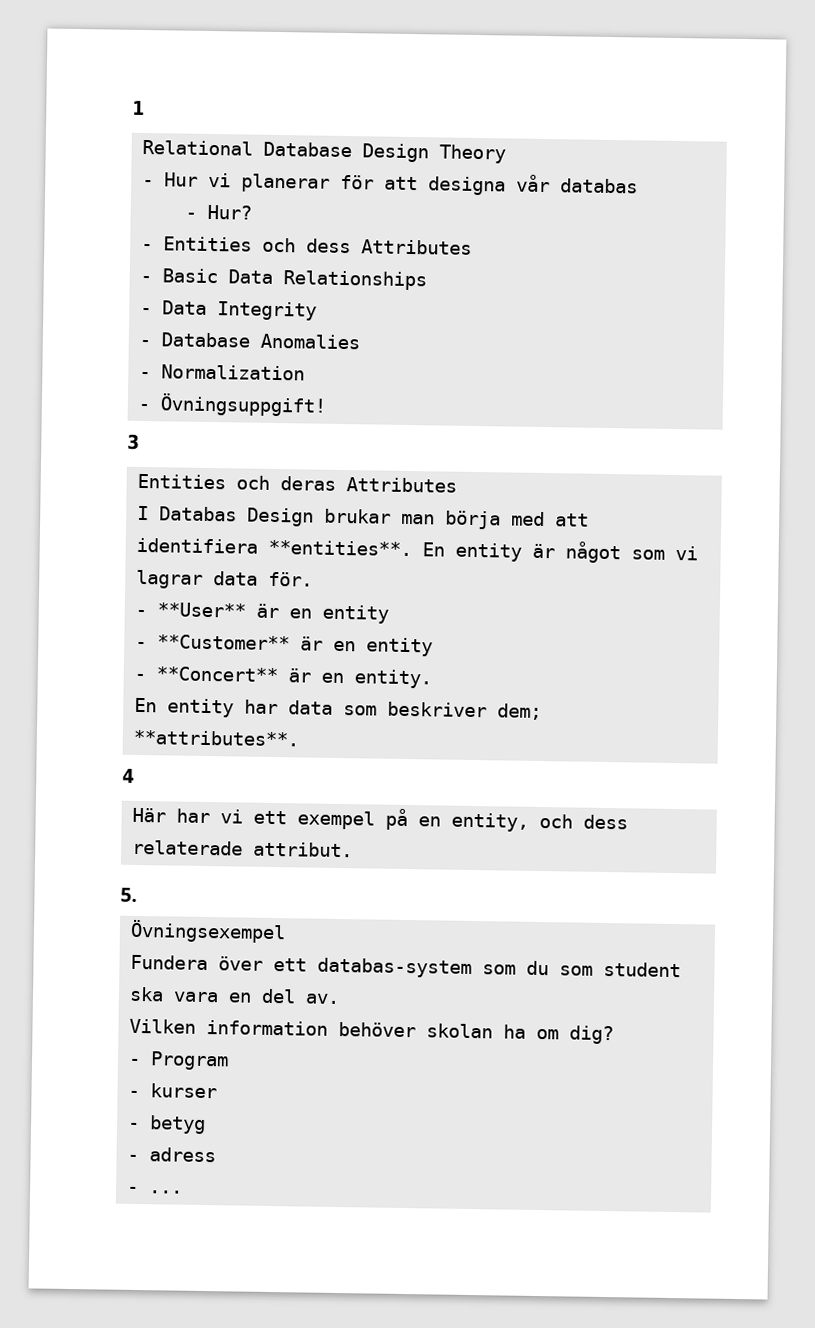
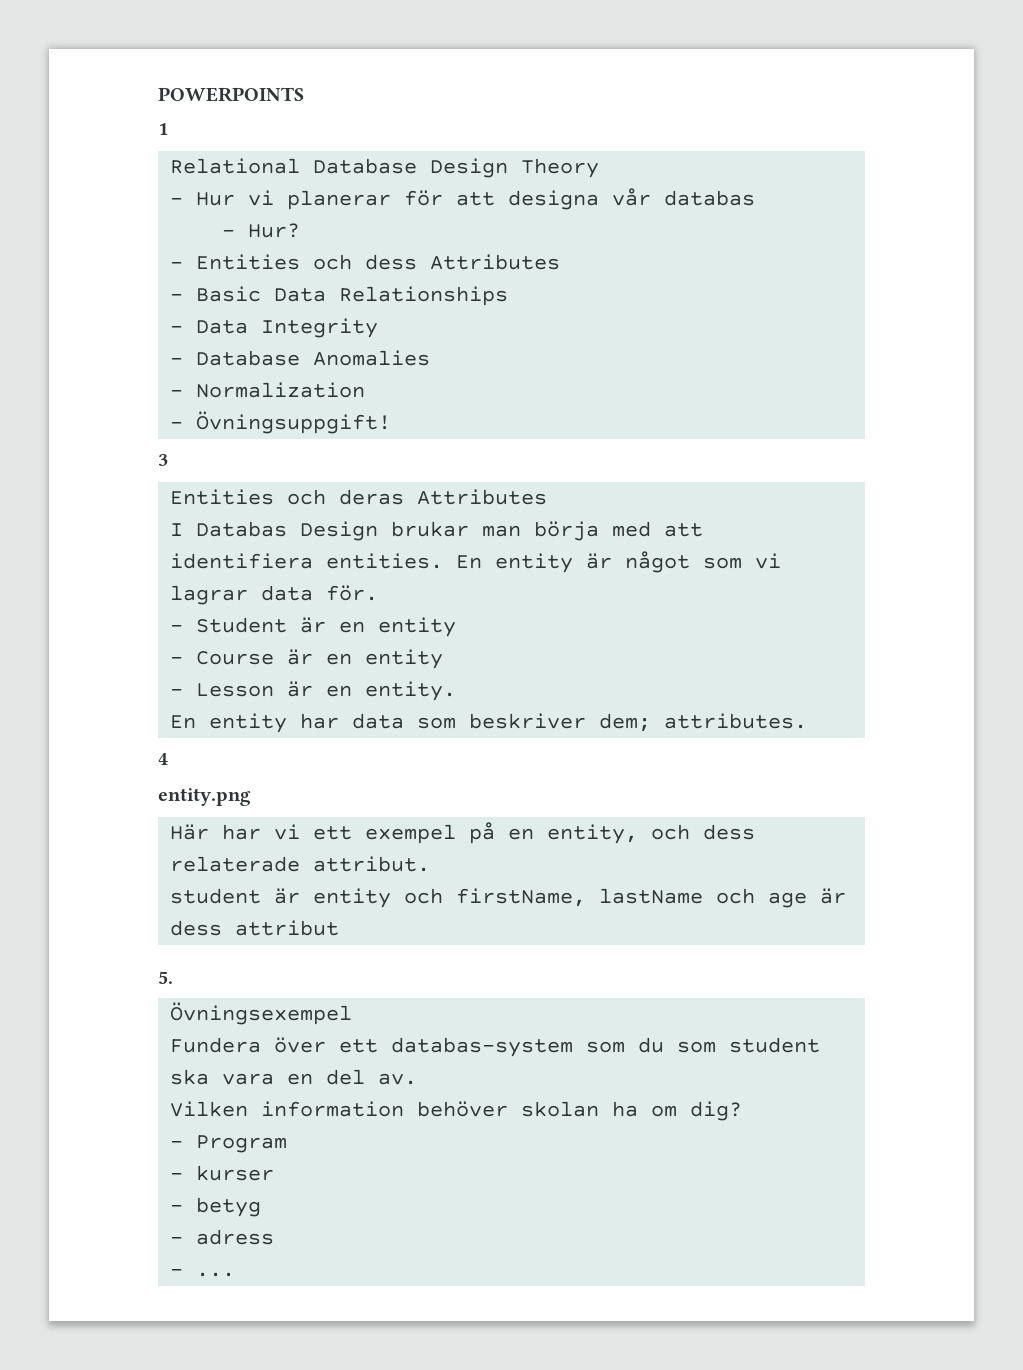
+ POWERPOINTS
- I Databas Design brukar man börja med att identifiera **entities**.
+ I Databas Design brukar man börja med att identifiera entities.
- - **User** är en entity
- - **Customer** är en entity
- - **Concert** är en entity.
+ - Student är en entity
+ - Course är en entity
+ - Lesson är en entity.
- En entity har data som beskriver dem; **attributes**.
+ En entity har data som beskriver dem; attributes.
+ entity.png
+ student är entity och firstName, lastName och age är dess attribut

